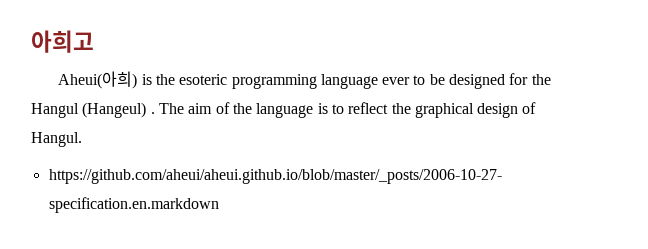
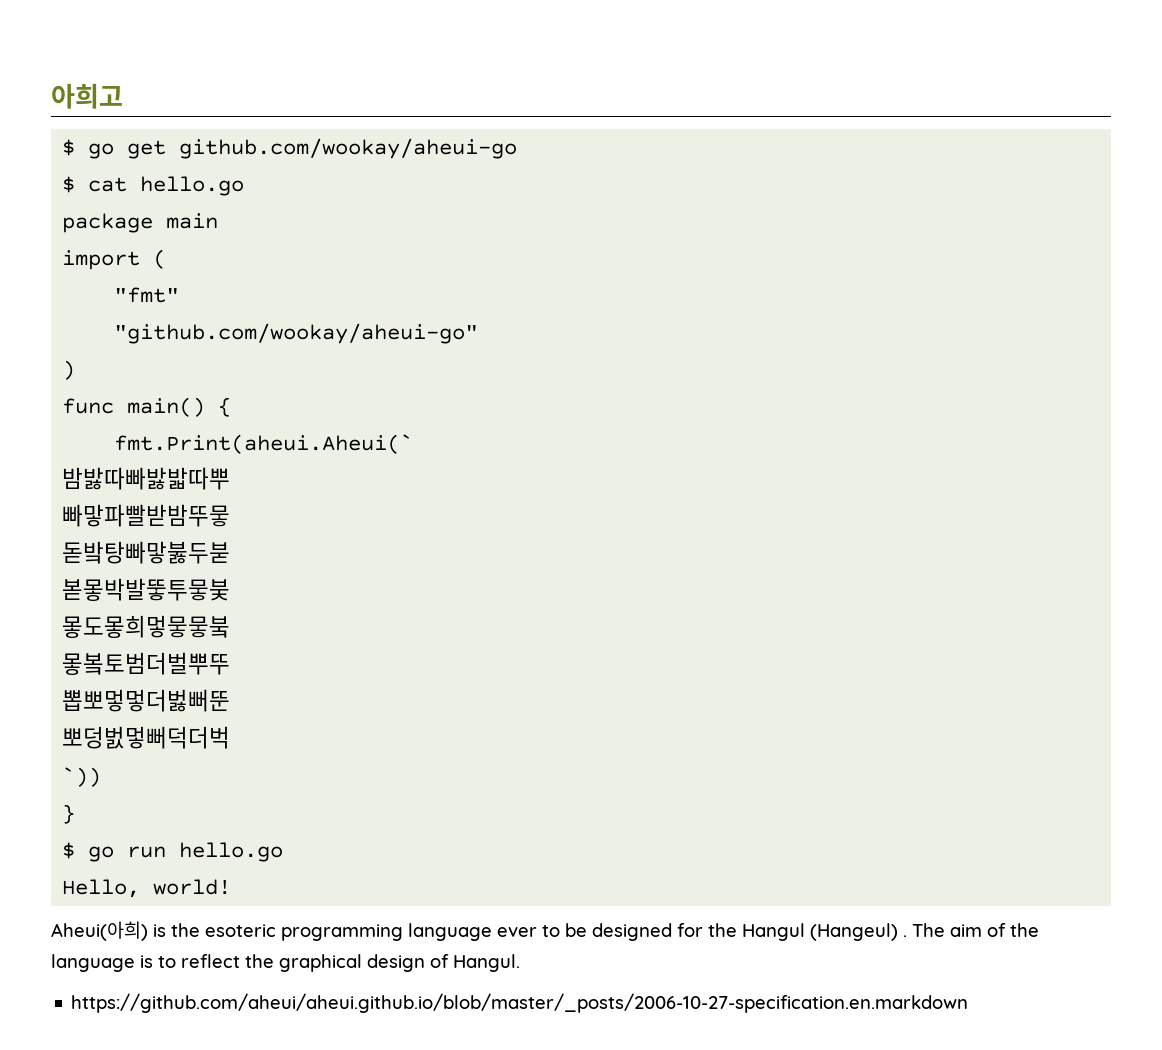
+ $ go get github.com/wookay/aheui-go
+ $ cat hello.go
+ package main
+ import (
+ "fmt"
+ "github.com/wookay/aheui-go"
+ )
+ func main() {
+ fmt.Print(aheui.Aheui(`
+ 밤밣따빠밣밟따뿌
+ 빠맣파빨받밤뚜뭏
+ 돋밬탕빠맣붏두붇
+ 볻뫃박발뚷투뭏붖
+ 뫃도뫃희멓뭏뭏붘
+ 뫃봌토범더벌뿌뚜
+ 뽑뽀멓멓더벓뻐뚠
+ 뽀덩벐멓뻐덕더벅
+ `))
+ }
+ $ go run hello.go
+ Hello, world!

